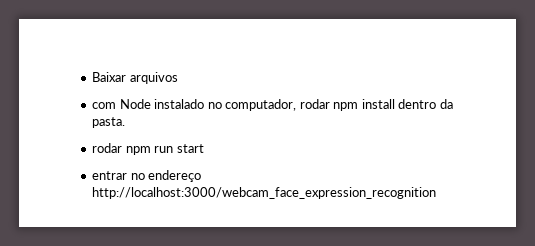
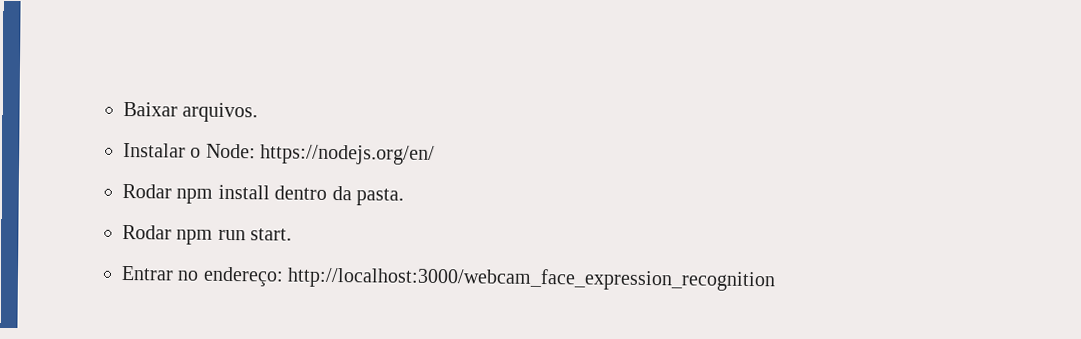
- Baixar arquivos
- com Node instalado no computador, rodar npm install dentro da pasta.
+ Baixar arquivos.
+ Instalar o Node: https://nodejs.org/en/
+ Rodar npm install dentro da pasta.
- rodar npm run start
- entrar no endereço http://localhost:3000/webcam_face_expression_recognition
+ Rodar npm run start.
+ Entrar no endereço: http://localhost:3000/webcam_face_expression_recognition

